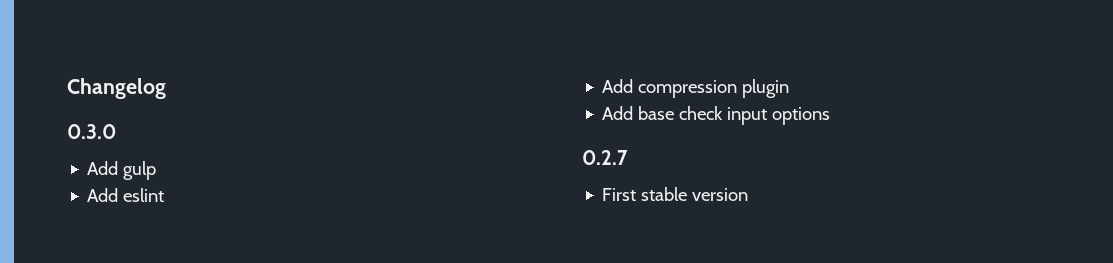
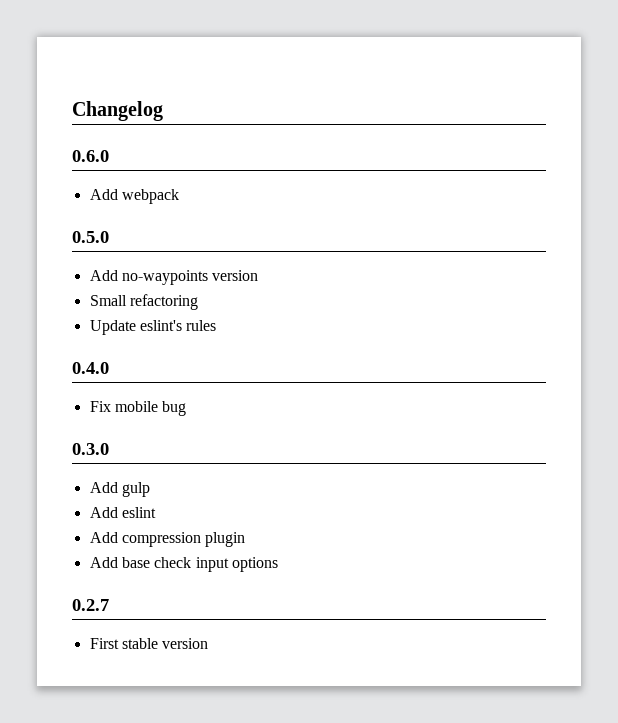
+ 0.6.0
+ Add webpack
+ 0.5.0
+ Add no-waypoints version
+ Small refactoring
+ Update eslint's rules
+ 0.4.0
+ Fix mobile bug

